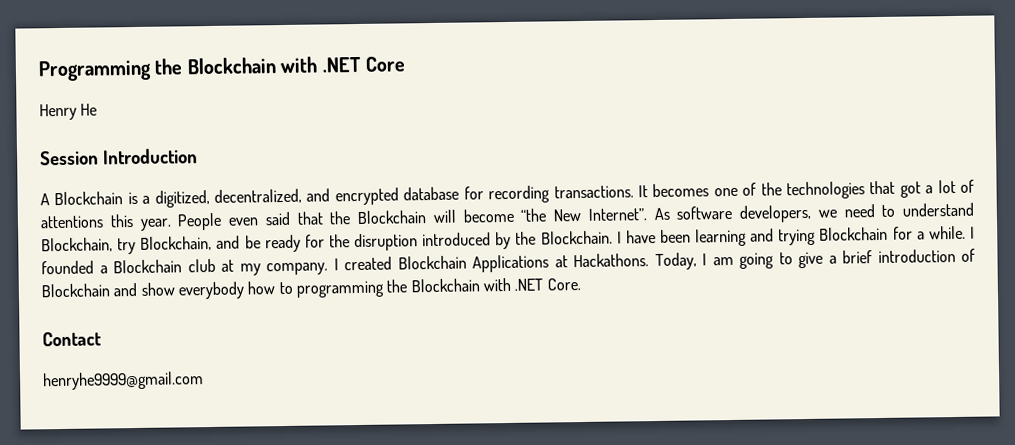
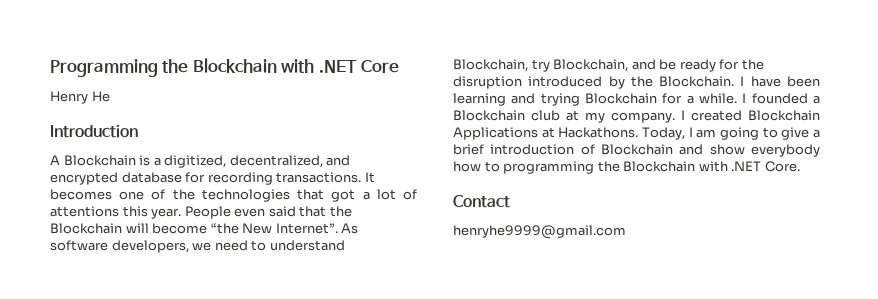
- Session Introduction
+ Introduction

